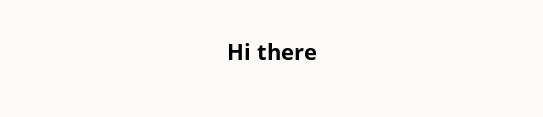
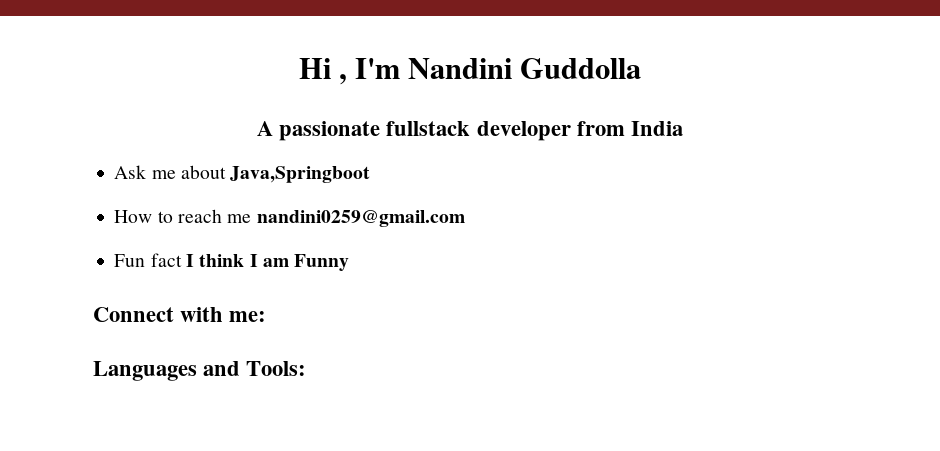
- Hi there
+ Hi , I'm Nandini Guddolla
+ A passionate fullstack developer from India
+ Ask me about Java,Springboot
+ How to reach me nandini0259@gmail.com
+ Fun fact I think I am Funny
+ Connect with me:
+ Languages and Tools:

